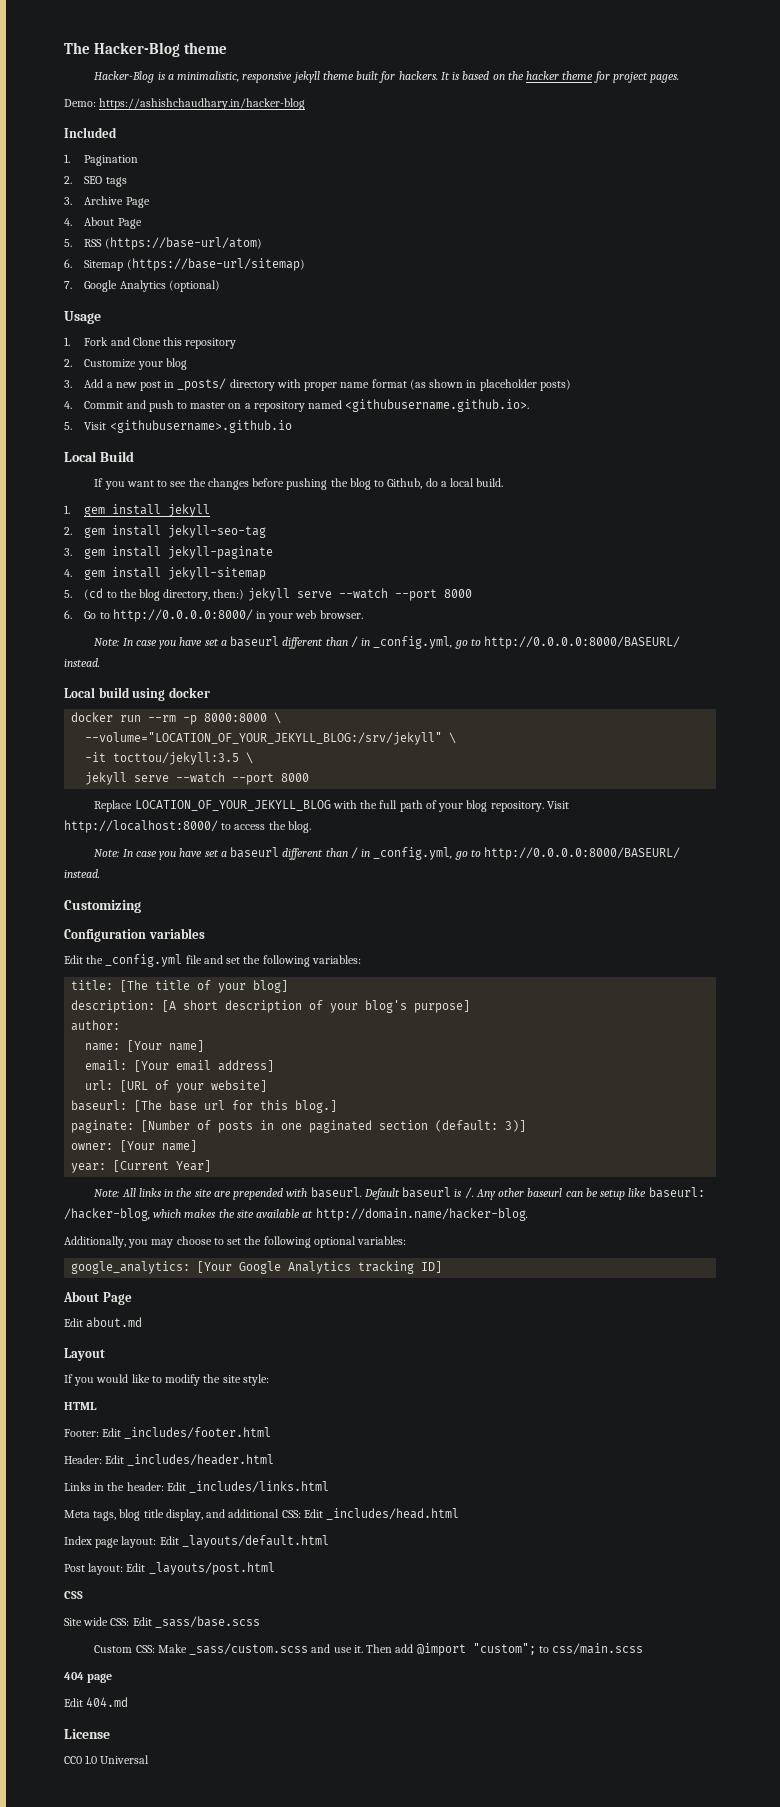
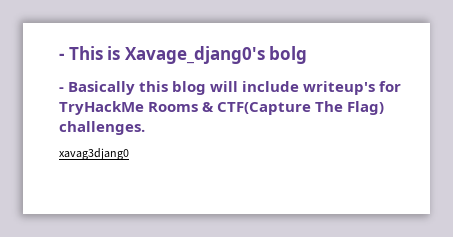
- The Hacker-Blog theme
- Hacker-Blog is a minimalistic, responsive jekyll theme built for hackers. It is based on the hacker theme for project pages.
- Demo: https://ashishchaudhary.in/hacker-blog
- Included
- 1. Pagination
- 2. SEO tags
- 3. Archive Page
- 4. About Page
- 5. RSS (https://base-url/atom)
- 6. Sitemap (https://base-url/sitemap)
- 7. Google Analytics (optional)
- Usage
- 1. Fork and Clone this repository
- 2. Customize your blog
- 3. Add a new post in _posts/ directory with proper name format (as shown in placeholder posts)
- 4. Commit and push to master on a repository named <githubusername.github.io>.
- 5. Visit <githubusername>.github.io
- Local Build
- If you want to see the changes before pushing the blog to Github, do a local build.
- 1. gem install jekyll
- 2. gem install jekyll-seo-tag
- 3. gem install jekyll-paginate
- 4. gem install jekyll-sitemap
- 5. (cd to the blog directory, then:) jekyll serve --watch --port 8000
- 6. Go to http://0.0.0.0:8000/ in your web browser.
- Note: In case you have set a baseurl different than / in _config.yml, go to http://0.0.0.0:8000/BASEURL/ instead.
- Local build using docker
- docker run --rm -p 8000:8000 \
- --volume="LOCATION_OF_YOUR_JEKYLL_BLOG:/srv/jekyll" \
- -it tocttou/jekyll:3.5 \
- jekyll serve --watch --port 8000
- Replace LOCATION_OF_YOUR_JEKYLL_BLOG with the full path of your blog repository. Visit http://localhost:8000/ to access the blog.
- Note: In case you have set a baseurl different than / in _config.yml, go to http://0.0.0.0:8000/BASEURL/ instead.
- Customizing
- Configuration variables
- Edit the _config.yml file and set the following variables:
- title: [The title of your blog]
- description: [A short description of your blog's purpose]
- author:
- name: [Your name]
- email: [Your email address]
- url: [URL of your website]
- baseurl: [The base url for this blog.]
- paginate: [Number of posts in one paginated section (default: 3)]
- owner: [Your name]
- year: [Current Year]
- Note: All links in the site are prepended with baseurl. Default baseurl is /. Any other baseurl can be setup like baseurl: /hacker-blog, which makes the site available at http://domain.name/hacker-blog.
- Additionally, you may choose to set the following optional variables:
- google_analytics: [Your Google Analytics tracking ID]
- About Page
- Edit about.md
- Layout
- If you would like to modify the site style:
- HTML
- Footer: Edit _includes/footer.html
- Header: Edit _includes/header.html
- Links in the header: Edit _includes/links.html
- Meta tags, blog title display, and additional CSS: Edit _includes/head.html
- Index page layout: Edit _layouts/default.html
- Post layout: Edit _layouts/post.html
- CSS
- Site wide CSS: Edit _sass/base.scss
- Custom CSS: Make _sass/custom.scss and use it. Then add @import "custom"; to css/main.scss
- 404 page
- Edit 404.md
- License
- CC0 1.0 Universal
+ - This is Xavage_djang0's bolg
+ - Basically this blog will include writeup's for TryHackMe Rooms & CTF(Capture The Flag) challenges.
+ xavag3djang0

